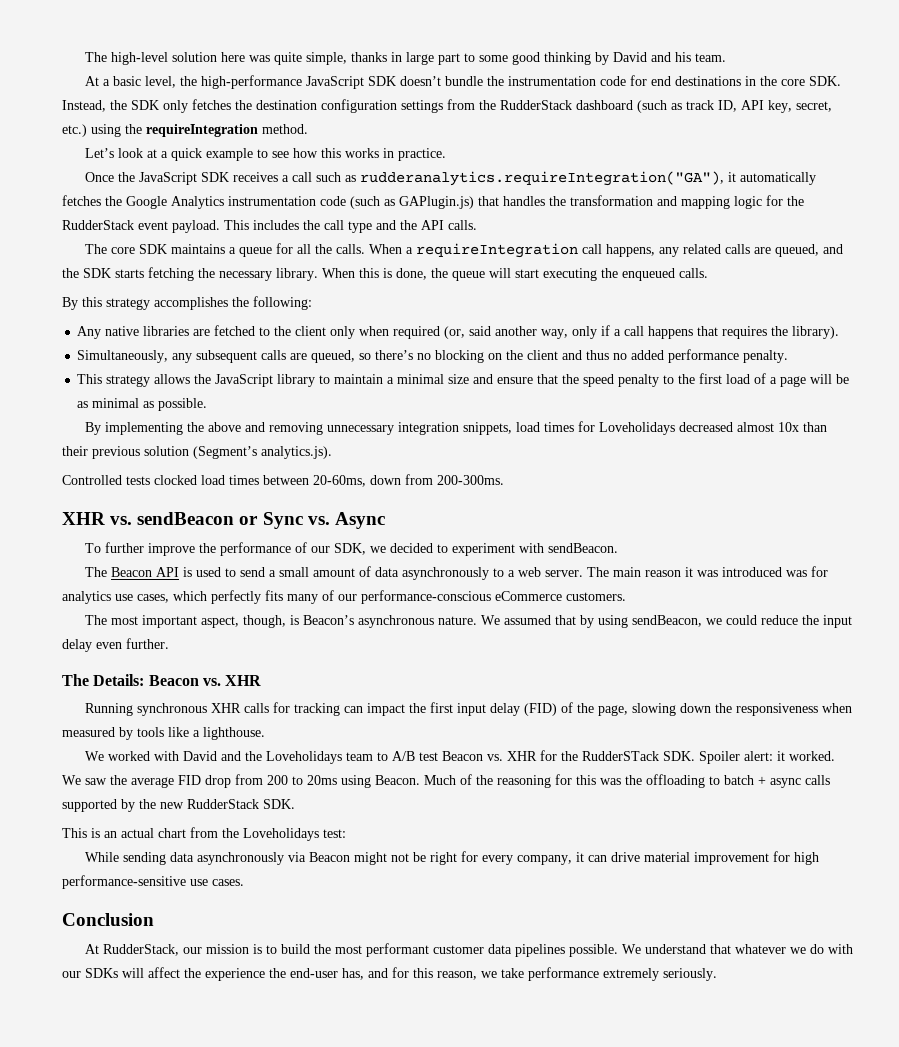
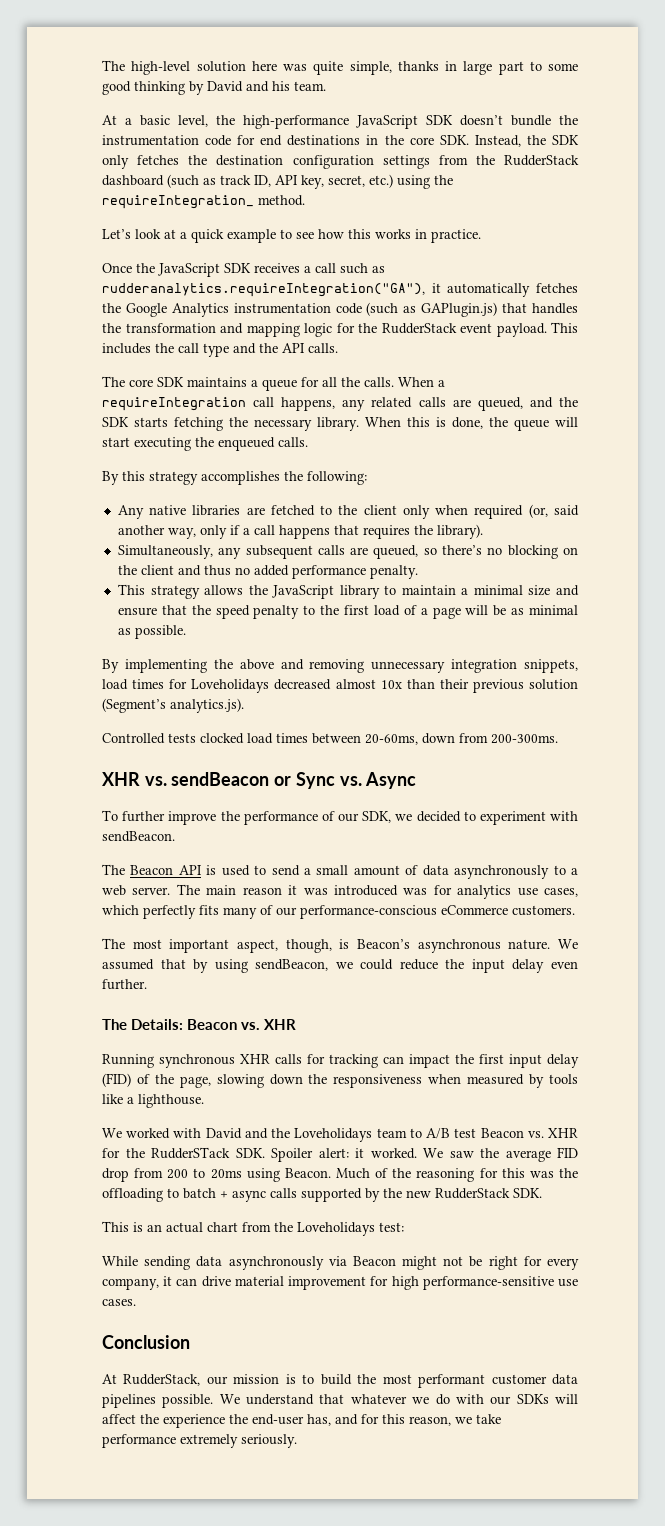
- At a basic level, the high-performance JavaScript SDK doesn’t bundle the instrumentation code for end destinations in the core SDK. Instead, the SDK only fetches the destination configuration settings from the RudderStack dashboard (such as track ID, API key, secret, etc.) using the requireIntegration method.
+ At a basic level, the high-performance JavaScript SDK doesn’t bundle the instrumentation code for end destinations in the core SDK. Instead, the SDK only fetches the destination configuration settings from the RudderStack dashboard (such as track ID, API key, secret, etc.) using the requireIntegration_ method.

